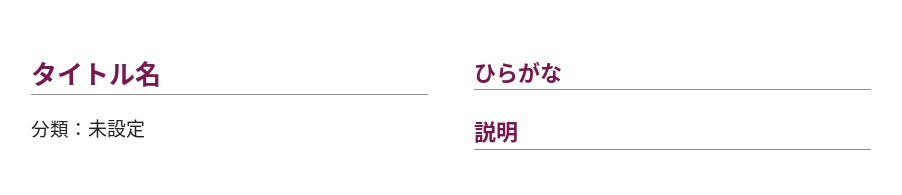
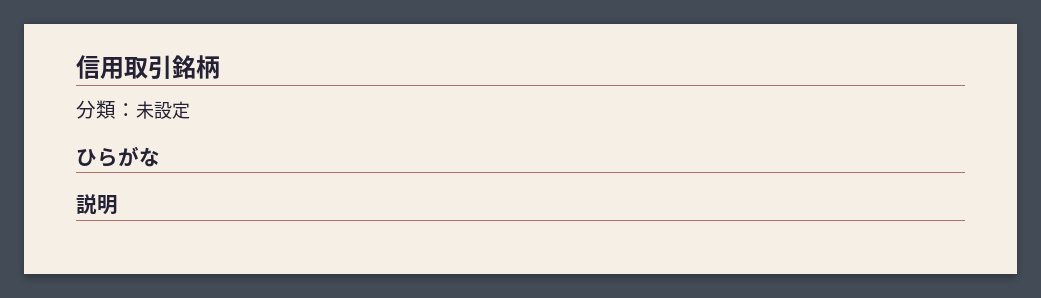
- タイトル名
+ 信用取引銘柄

